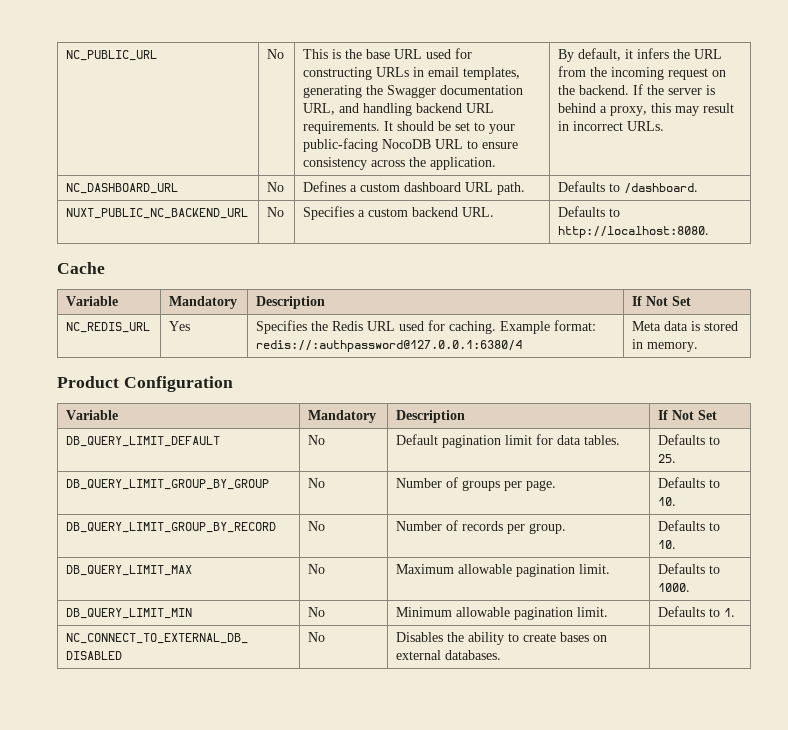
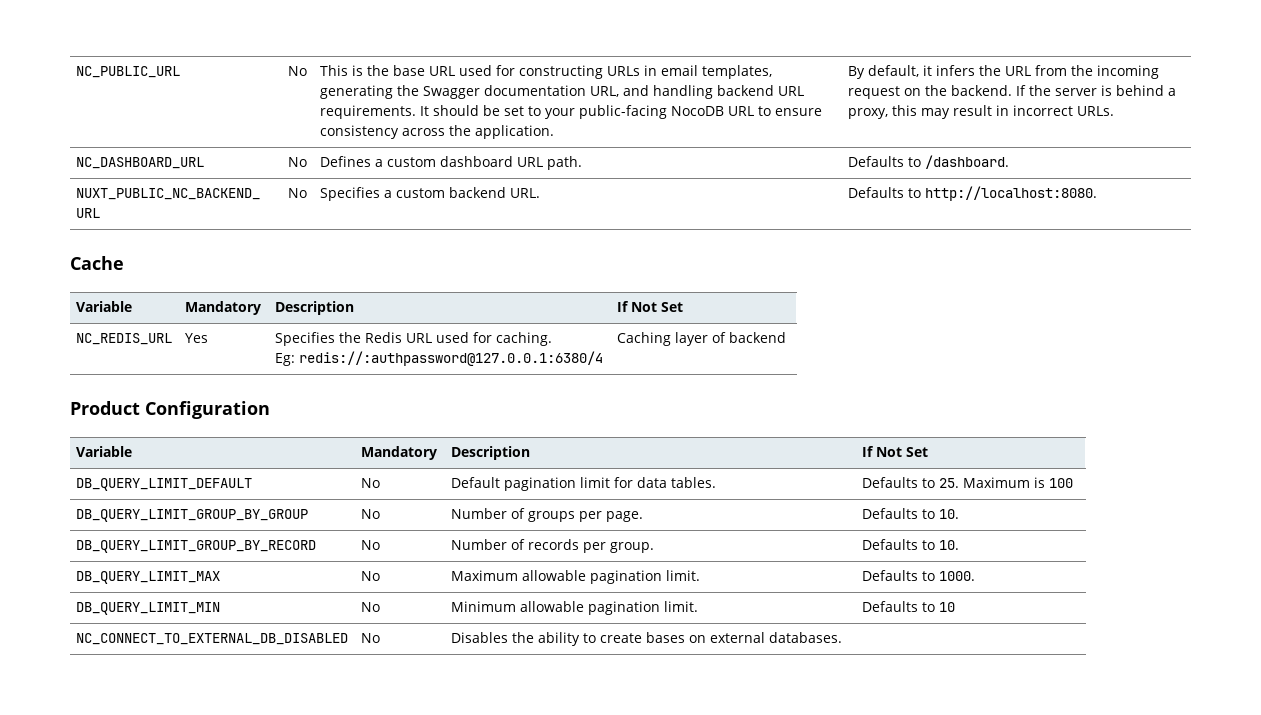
- NC_REDIS_URL | Yes | Specifies the Redis URL used for caching. Example format: redis://:authpassword@127.0.0.1:6380/4 | Meta data is stored in memory.
+ NC_REDIS_URL | Yes | Specifies the Redis URL used for caching.
+ Eg: redis://:authpassword@127.0.0.1:6380/4 | Caching layer of backend
- DB_QUERY_LIMIT_DEFAULT | No | Default pagination limit for data tables. | Defaults to 25.
+ DB_QUERY_LIMIT_DEFAULT | No | Default pagination limit for data tables. | Defaults to 25. Maximum is 100
- DB_QUERY_LIMIT_MIN | No | Minimum allowable pagination limit. | Defaults to 1.
+ DB_QUERY_LIMIT_MIN | No | Minimum allowable pagination limit. | Defaults to 10

